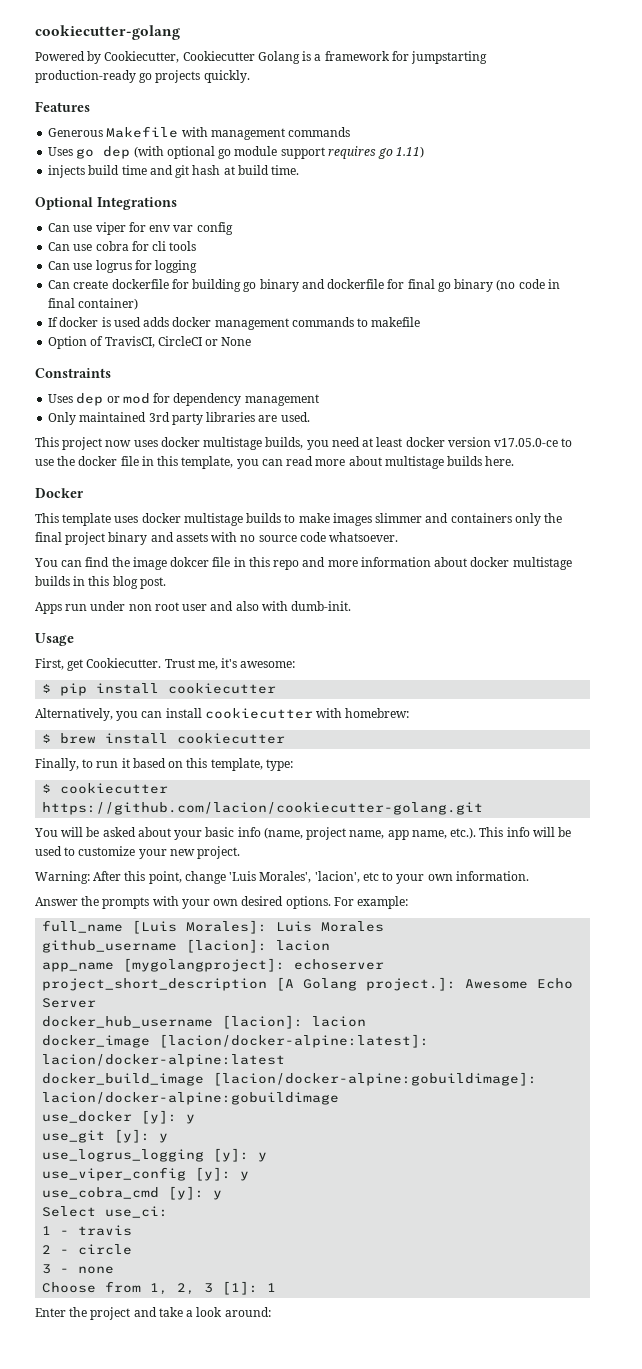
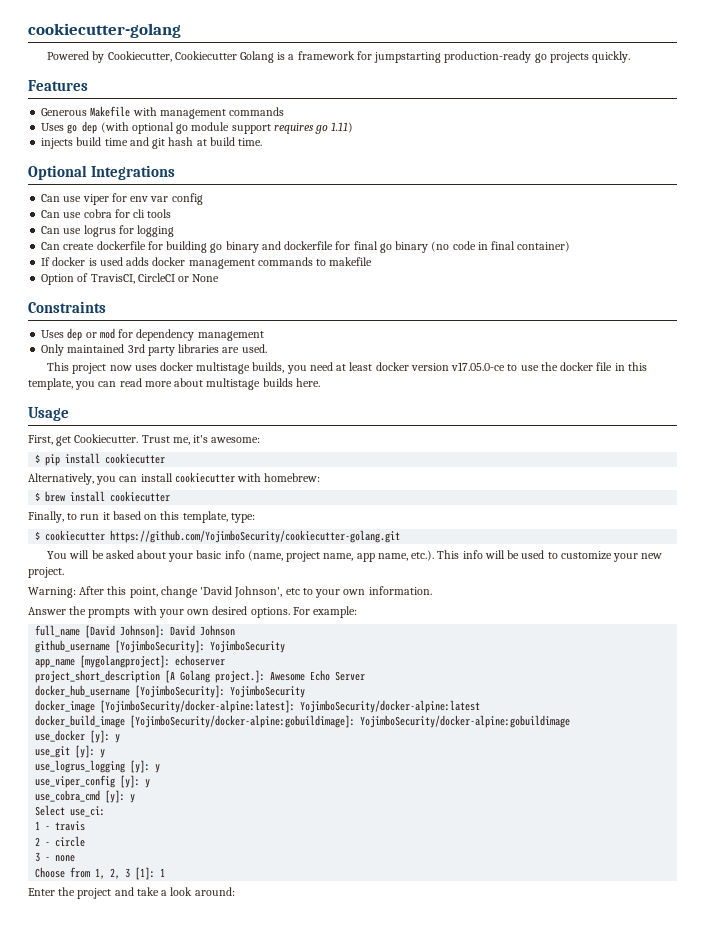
- Docker
- This template uses docker multistage builds to make images slimmer and containers only the final project binary and assets with no source code whatsoever.
- You can find the image dokcer file in this repo and more information about docker multistage builds in this blog post.
- Apps run under non root user and also with dumb-init.
- $ cookiecutter https://github.com/lacion/cookiecutter-golang.git
+ $ cookiecutter https://github.com/YojimboSecurity/cookiecutter-golang.git
- Warning: After this point, change 'Luis Morales', 'lacion', etc to your own information.
+ Warning: After this point, change 'David Johnson', etc to your own information.
- full_name [Luis Morales]: Luis Morales
+ full_name [David Johnson]: David Johnson
- github_username [lacion]: lacion
+ github_username [YojimboSecurity]: YojimboSecurity
- docker_hub_username [lacion]: lacion
+ docker_hub_username [YojimboSecurity]: YojimboSecurity
- docker_image [lacion/docker-alpine:latest]: lacion/docker-alpine:latest
+ docker_image [YojimboSecurity/docker-alpine:latest]: YojimboSecurity/docker-alpine:latest
- docker_build_image [lacion/docker-alpine:gobuildimage]: lacion/docker-alpine:gobuildimage
+ docker_build_image [YojimboSecurity/docker-alpine:gobuildimage]: YojimboSecurity/docker-alpine:gobuildimage

